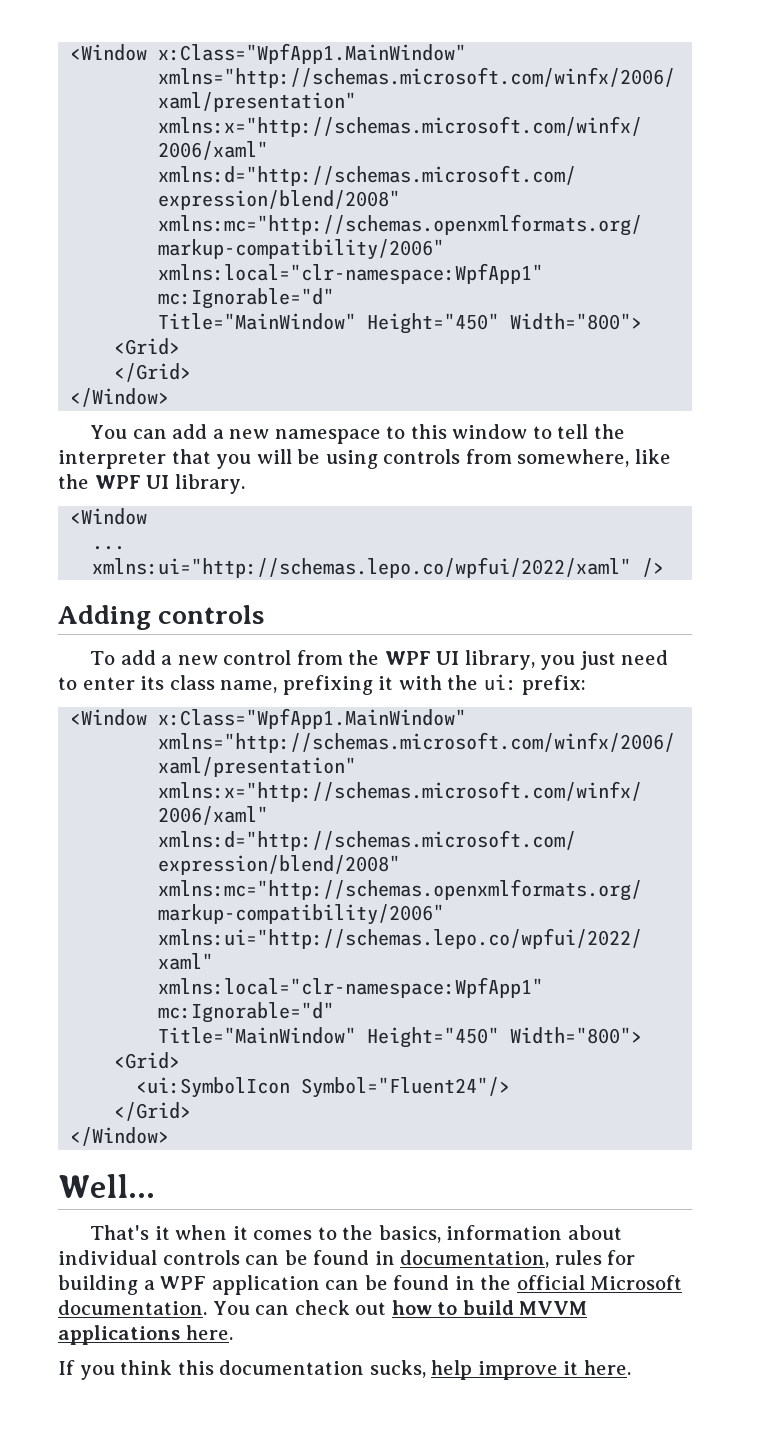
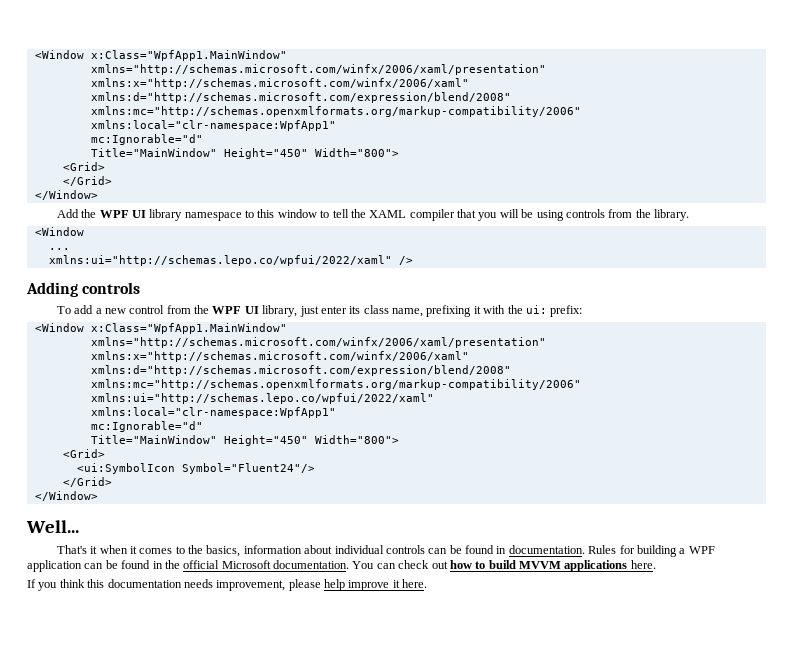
- You can add a new namespace to this window to tell the interpreter that you will be using controls from somewhere, like the WPF UI library.
+ Add the WPF UI library namespace to this window to tell the XAML compiler that you will be using controls from the library.
- To add a new control from the WPF UI library, you just need to enter its class name, prefixing it with the ui: prefix:
+ To add a new control from the WPF UI library, just enter its class name, prefixing it with the ui: prefix:
- That's it when it comes to the basics, information about individual controls can be found in documentation, rules for building a WPF application can be found in the official Microsoft documentation.
+ That's it when it comes to the basics, information about individual controls can be found in documentation. Rules for building a WPF application can be found in the official Microsoft documentation.
- If you think this documentation sucks, help improve it here.
+ If you think this documentation needs improvement, please help improve it here.

